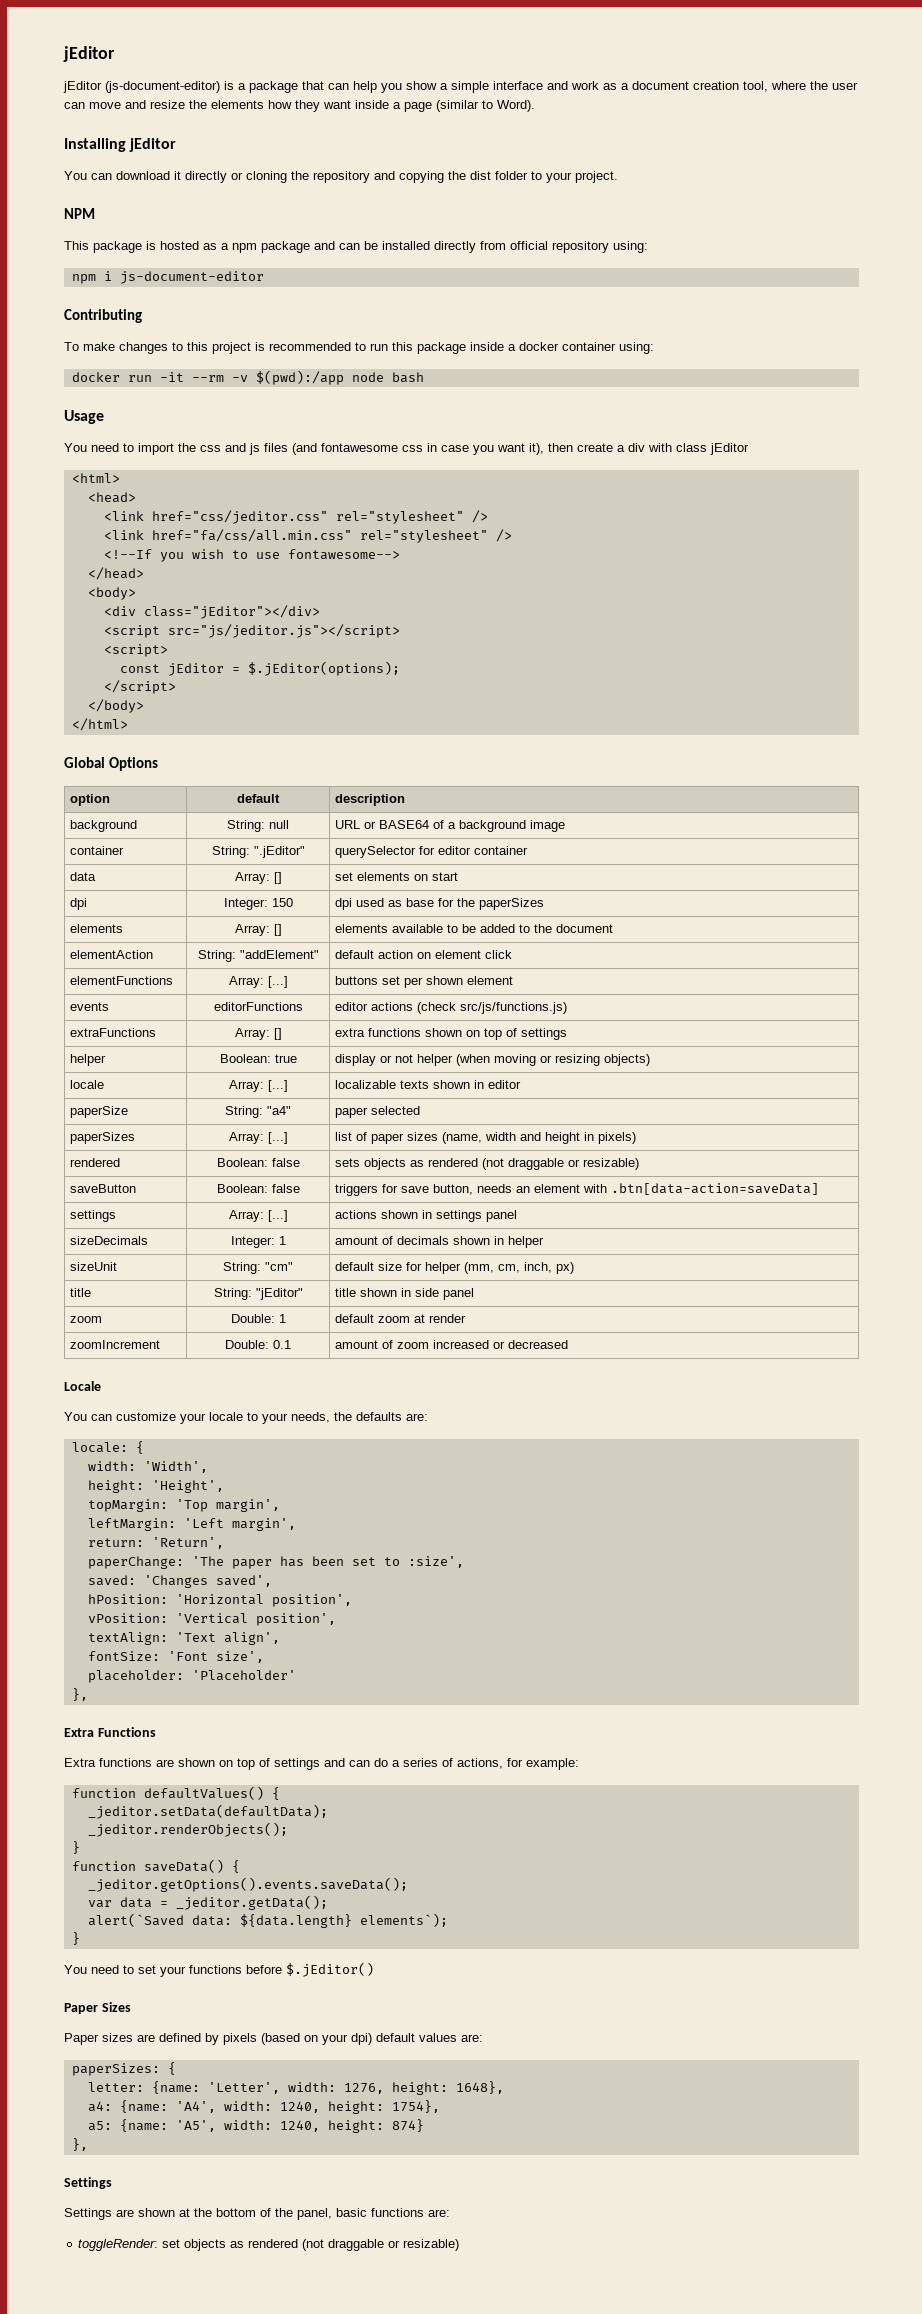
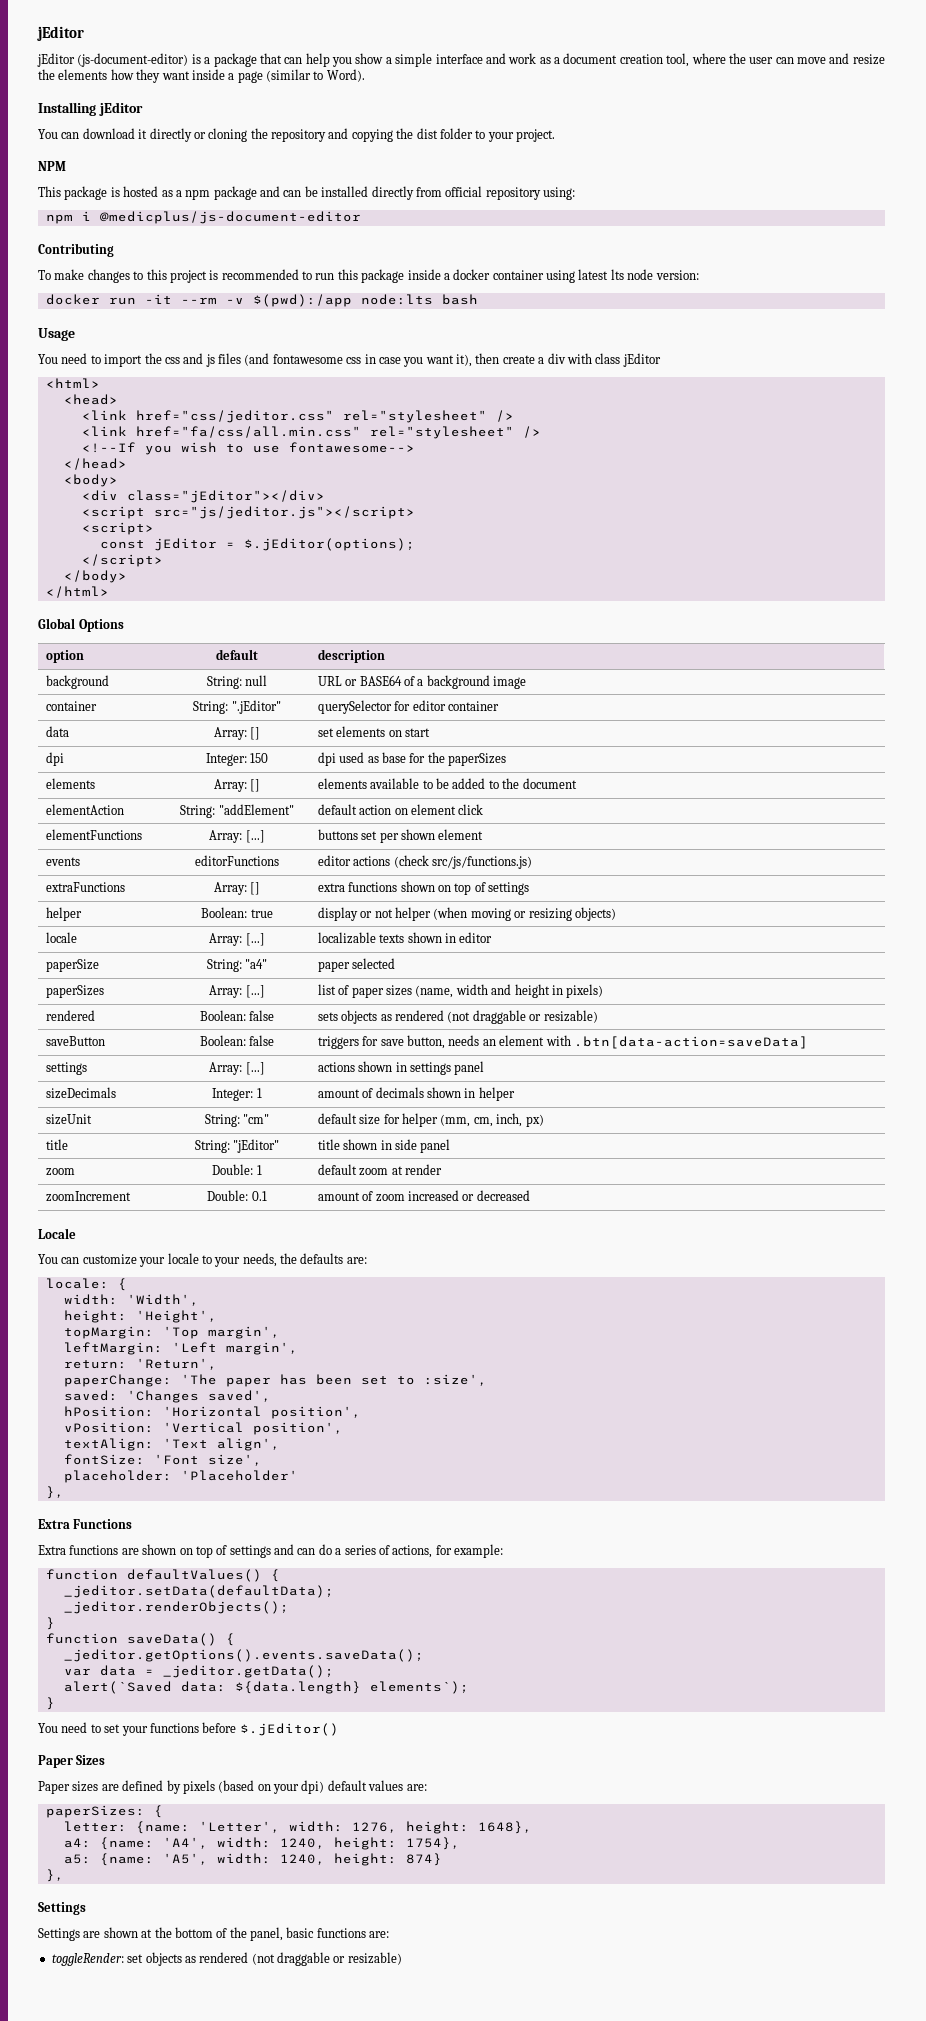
- npm i js-document-editor
+ npm i @medicplus/js-document-editor
- To make changes to this project is recommended to run this package inside a docker container using:
+ To make changes to this project is recommended to run this package inside a docker container using latest lts node version:
- docker run -it --rm -v $(pwd):/app node bash
+ docker run -it --rm -v $(pwd):/app node:lts bash

